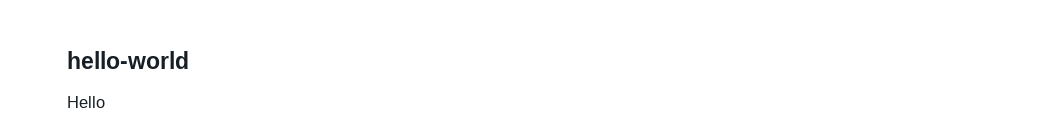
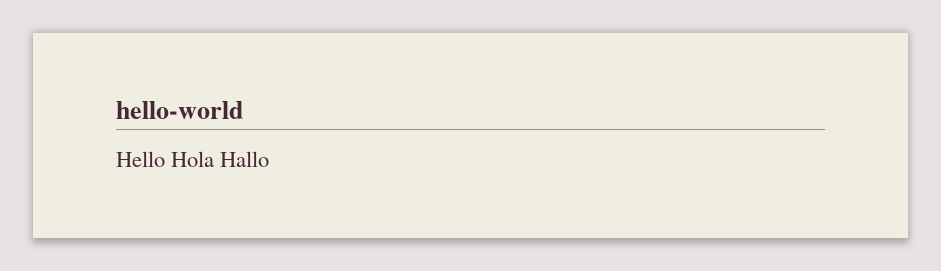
- Hello
+ Hello Hola Hallo

